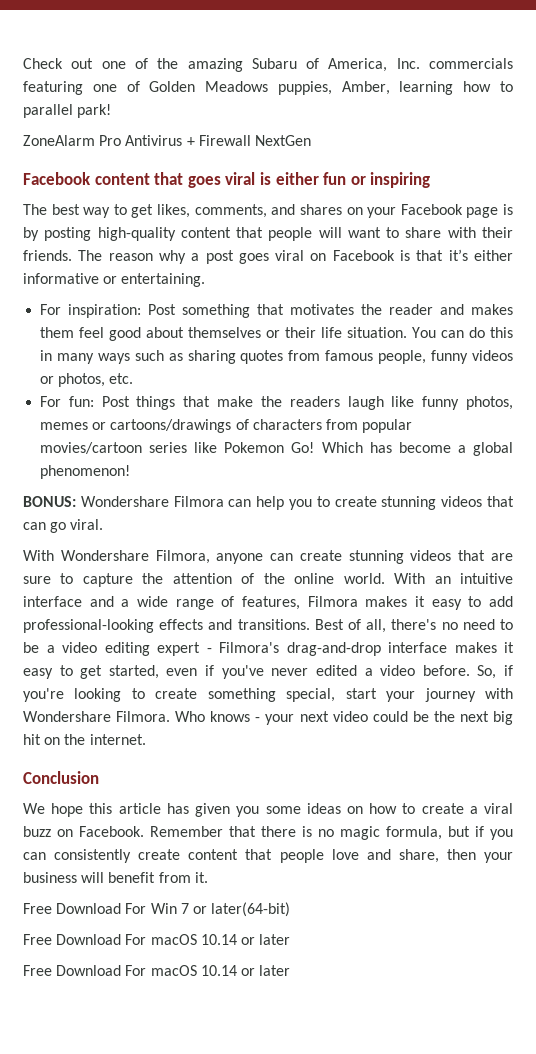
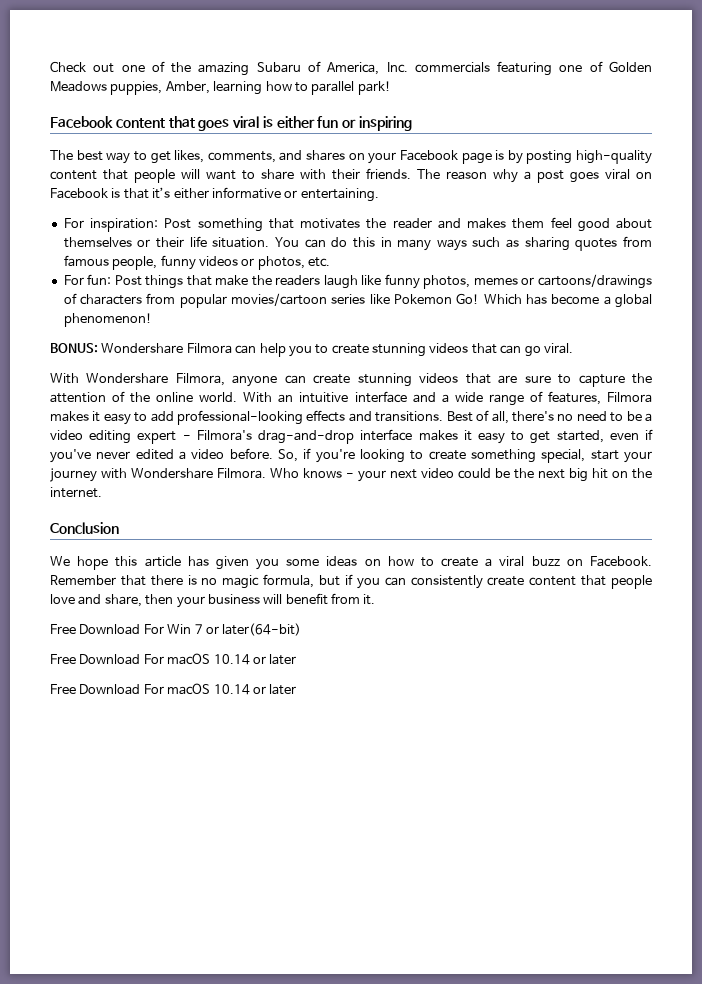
- ZoneAlarm Pro Antivirus + Firewall NextGen

